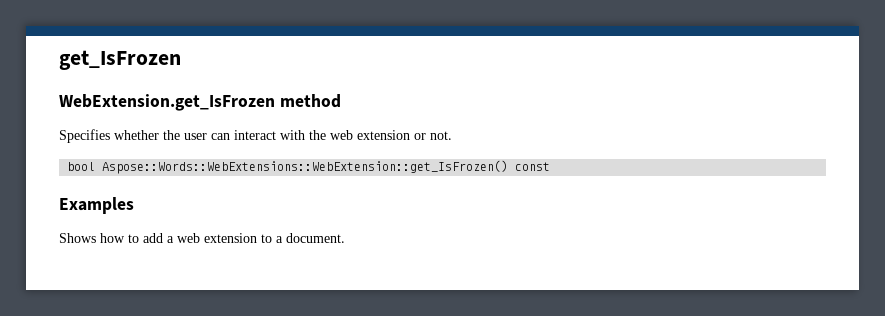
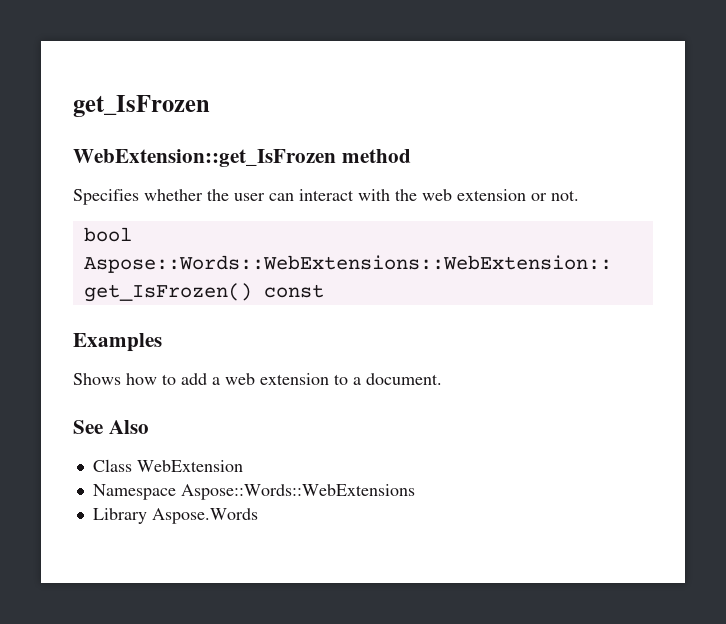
- WebExtension.get_IsFrozen method
+ WebExtension::get_IsFrozen method
+ See Also
+ Class WebExtension
+ Namespace Aspose::Words::WebExtensions
+ Library Aspose.Words

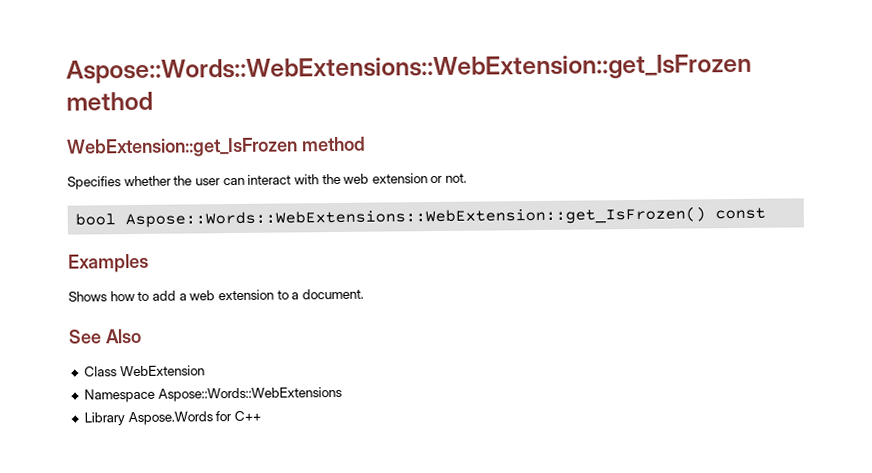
- get_IsFrozen
+ Aspose::Words::WebExtensions::WebExtension::get_IsFrozen method
- Library Aspose.Words
+ Library Aspose.Words for C++

